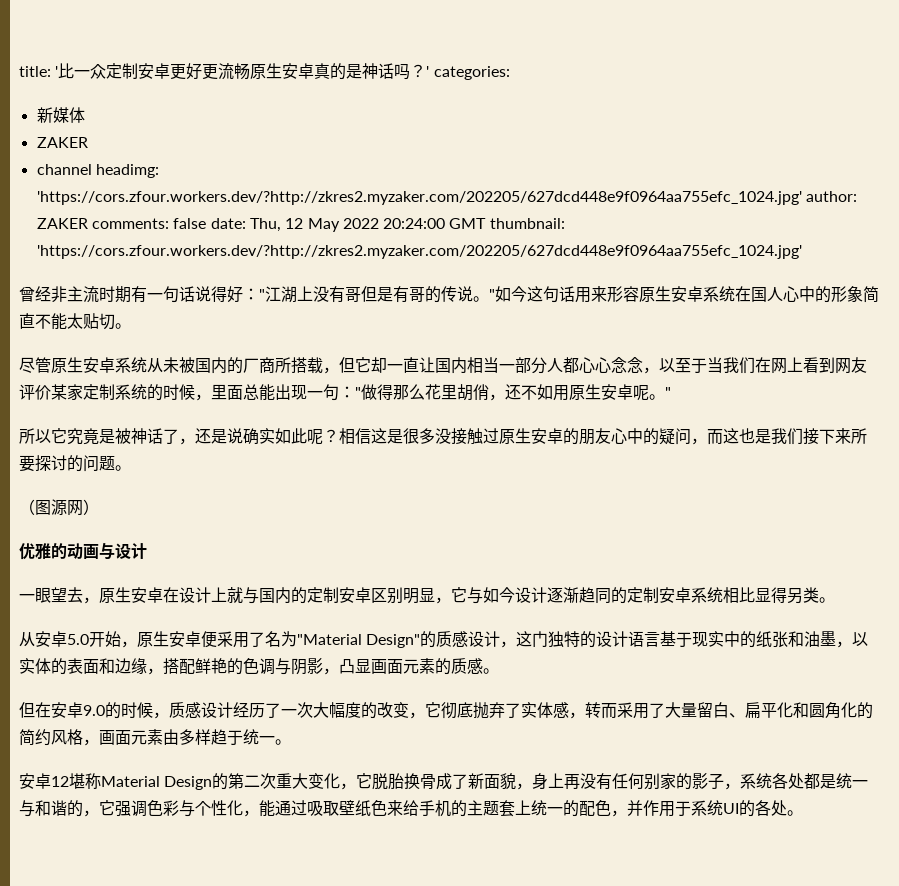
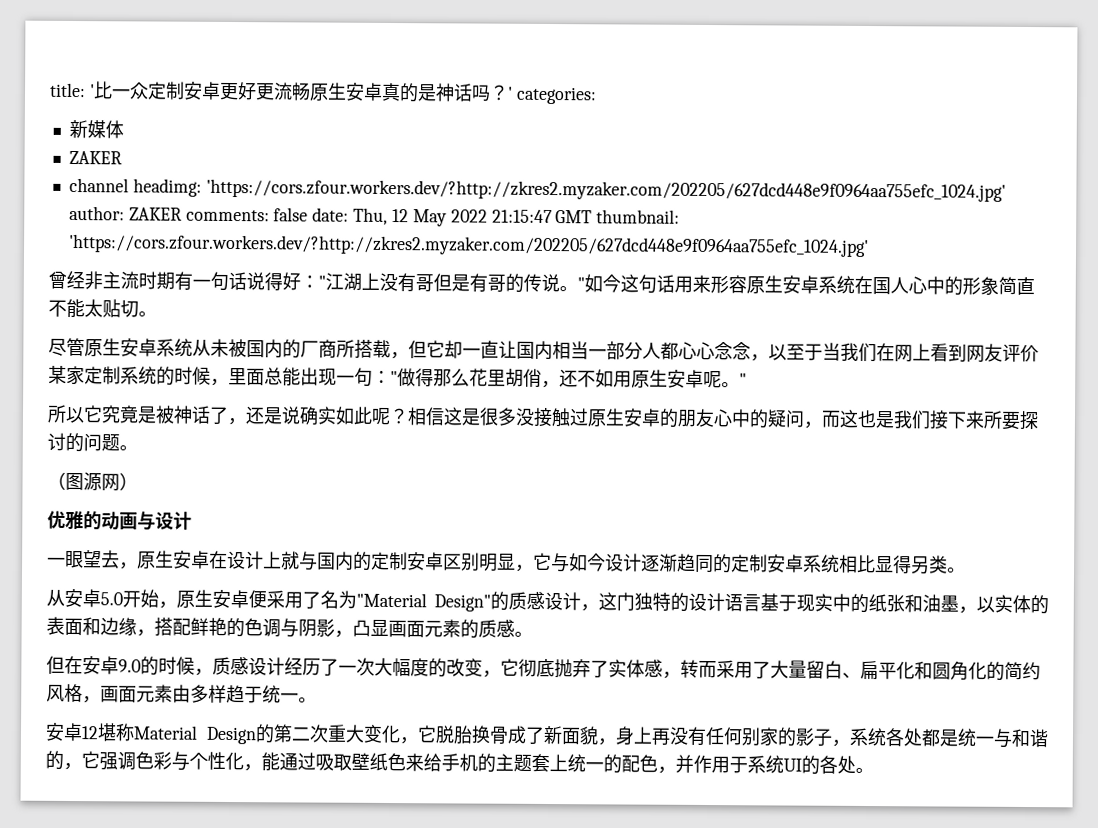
- channel headimg: 'https://cors.zfour.workers.dev/?http://zkres2.myzaker.com/202205/627dcd448e9f0964aa755efc_1024.jpg' author: ZAKER comments: false date: Thu, 12 May 2022 20:24:00 GMT thumbnail: 'https://cors.zfour.workers.dev/?http://zkres2.myzaker.com/202205/627dcd448e9f0964aa755efc_1024.jpg'
+ channel headimg: 'https://cors.zfour.workers.dev/?http://zkres2.myzaker.com/202205/627dcd448e9f0964aa755efc_1024.jpg' author: ZAKER comments: false date: Thu, 12 May 2022 21:15:47 GMT thumbnail: 'https://cors.zfour.workers.dev/?http://zkres2.myzaker.com/202205/627dcd448e9f0964aa755efc_1024.jpg'

